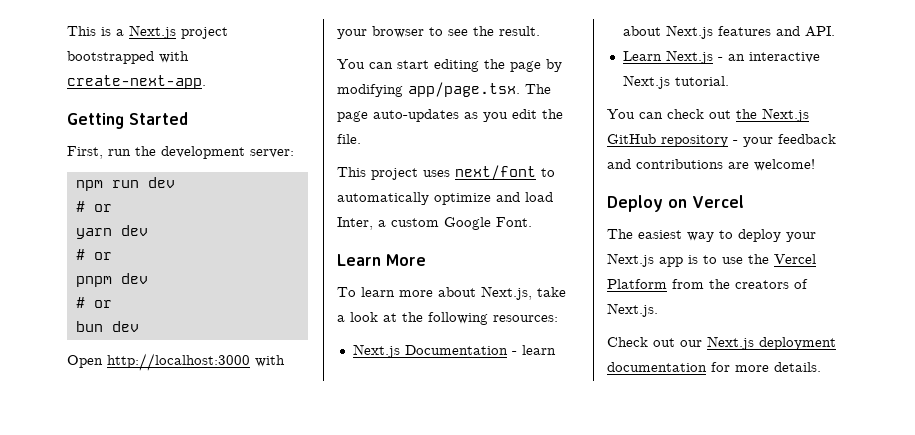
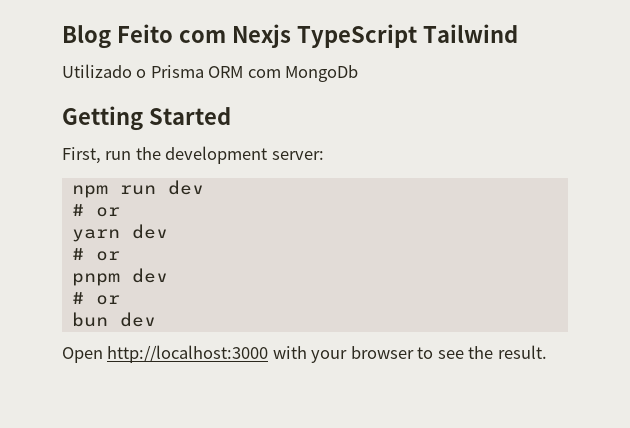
- This is a Next.js project bootstrapped with create-next-app.
+ Blog Feito com Nexjs TypeScript Tailwind
+ Utilizado o Prisma ORM com MongoDb
- You can start editing the page by modifying app/page.tsx. The page auto-updates as you edit the file.
- This project uses next/font to automatically optimize and load Inter, a custom Google Font.
- Learn More
- To learn more about Next.js, take a look at the following resources:
- Next.js Documentation - learn about Next.js features and API.
- Learn Next.js - an interactive Next.js tutorial.
- You can check out the Next.js GitHub repository - your feedback and contributions are welcome!
- Deploy on Vercel
- The easiest way to deploy your Next.js app is to use the Vercel Platform from the creators of Next.js.
- Check out our Next.js deployment documentation for more details.

